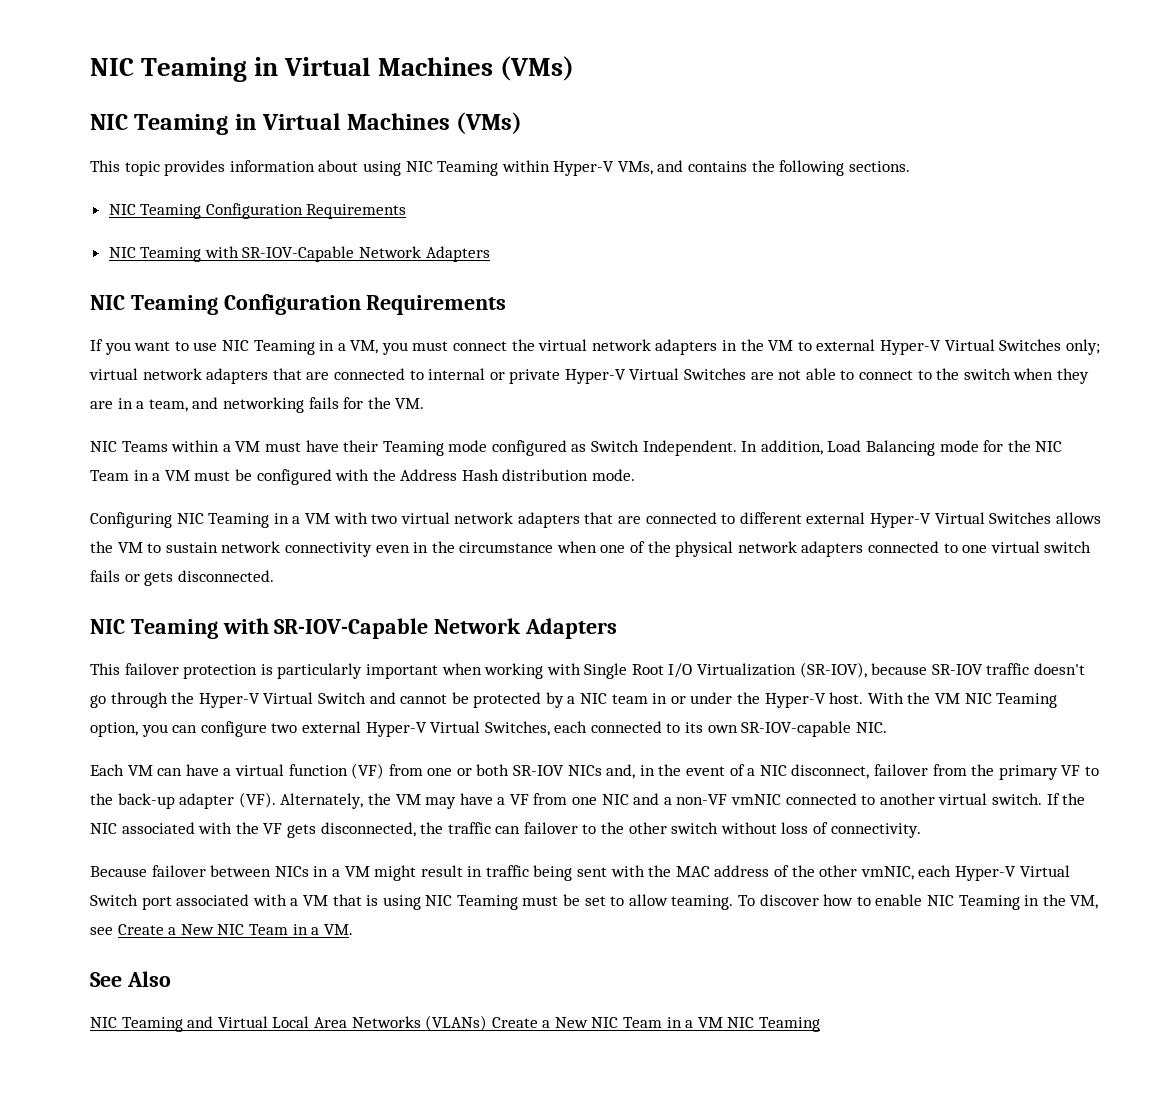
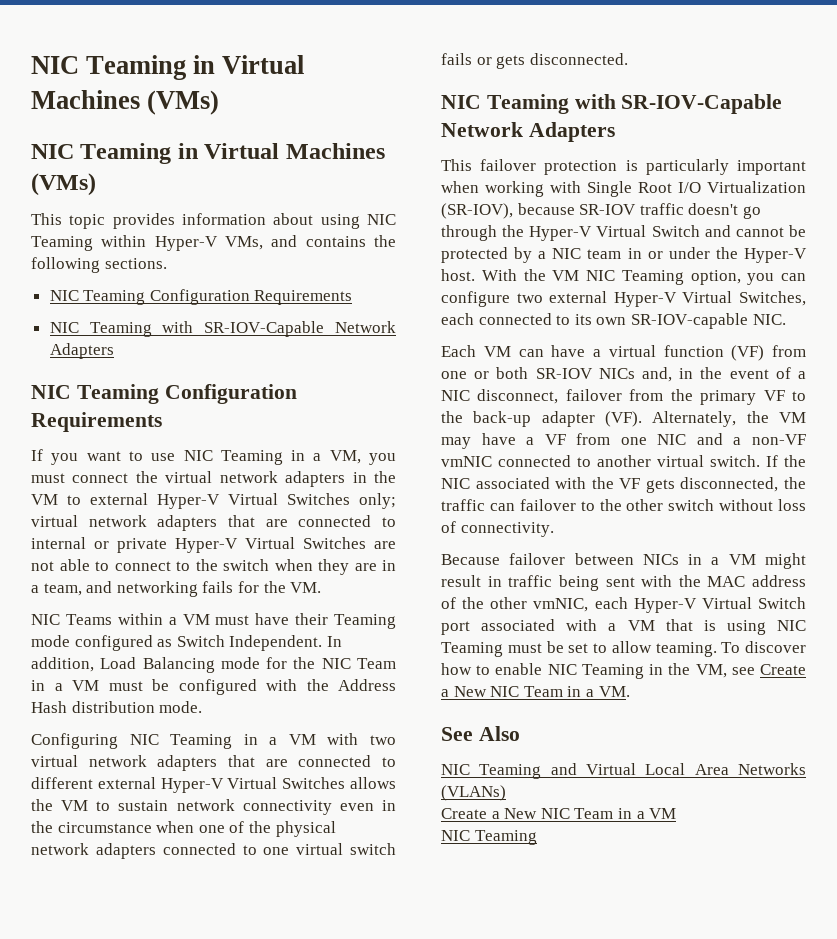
- NIC Teaming and Virtual Local Area Networks (VLANs) Create a New NIC Team in a VM NIC Teaming
+ NIC Teaming and Virtual Local Area Networks (VLANs)
+ Create a New NIC Team in a VM
+ NIC Teaming

